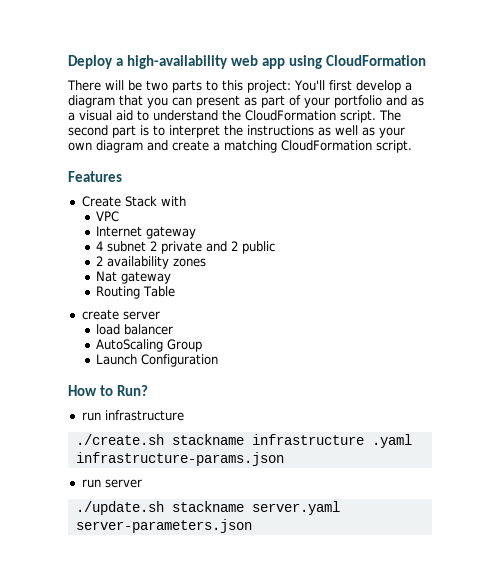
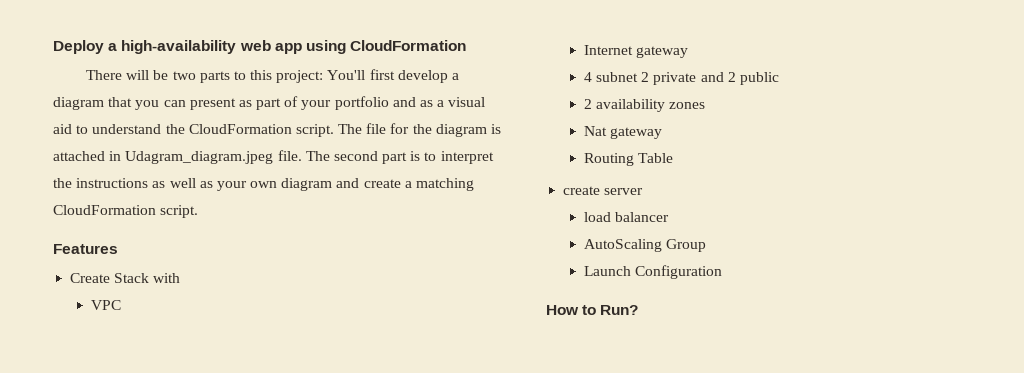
- The second part is to interpret the instructions as well as your own diagram and create a matching CloudFormation script.
+ The file for the diagram is attached in Udagram_diagram.jpeg file. The second part is to interpret the instructions as well as your own diagram and create a matching CloudFormation script.
- run infrastructure
- ./create.sh stackname infrastructure .yaml infrastructure-params.json
- run server
- ./update.sh stackname server.yaml server-parameters.json

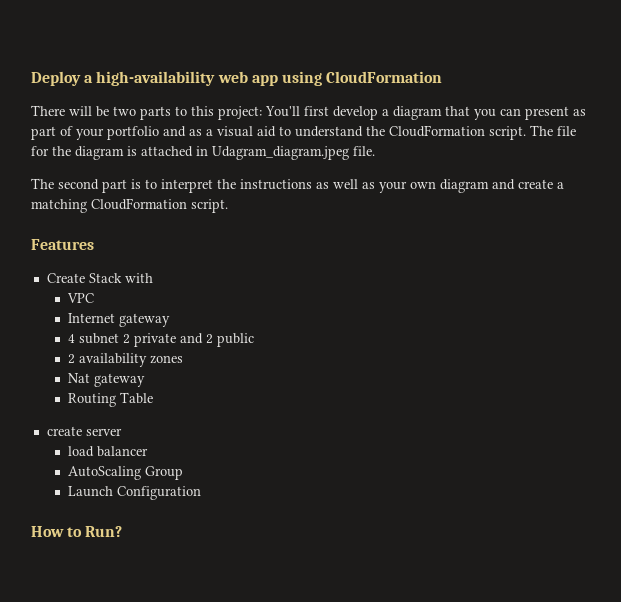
- The file for the diagram is attached in Udagram_diagram.jpeg file. The second part is to interpret the instructions as well as your own diagram and create a matching CloudFormation script.
+ The file for the diagram is attached in Udagram_diagram.jpeg file.
+ The second part is to interpret the instructions as well as your own diagram and create a matching CloudFormation script.

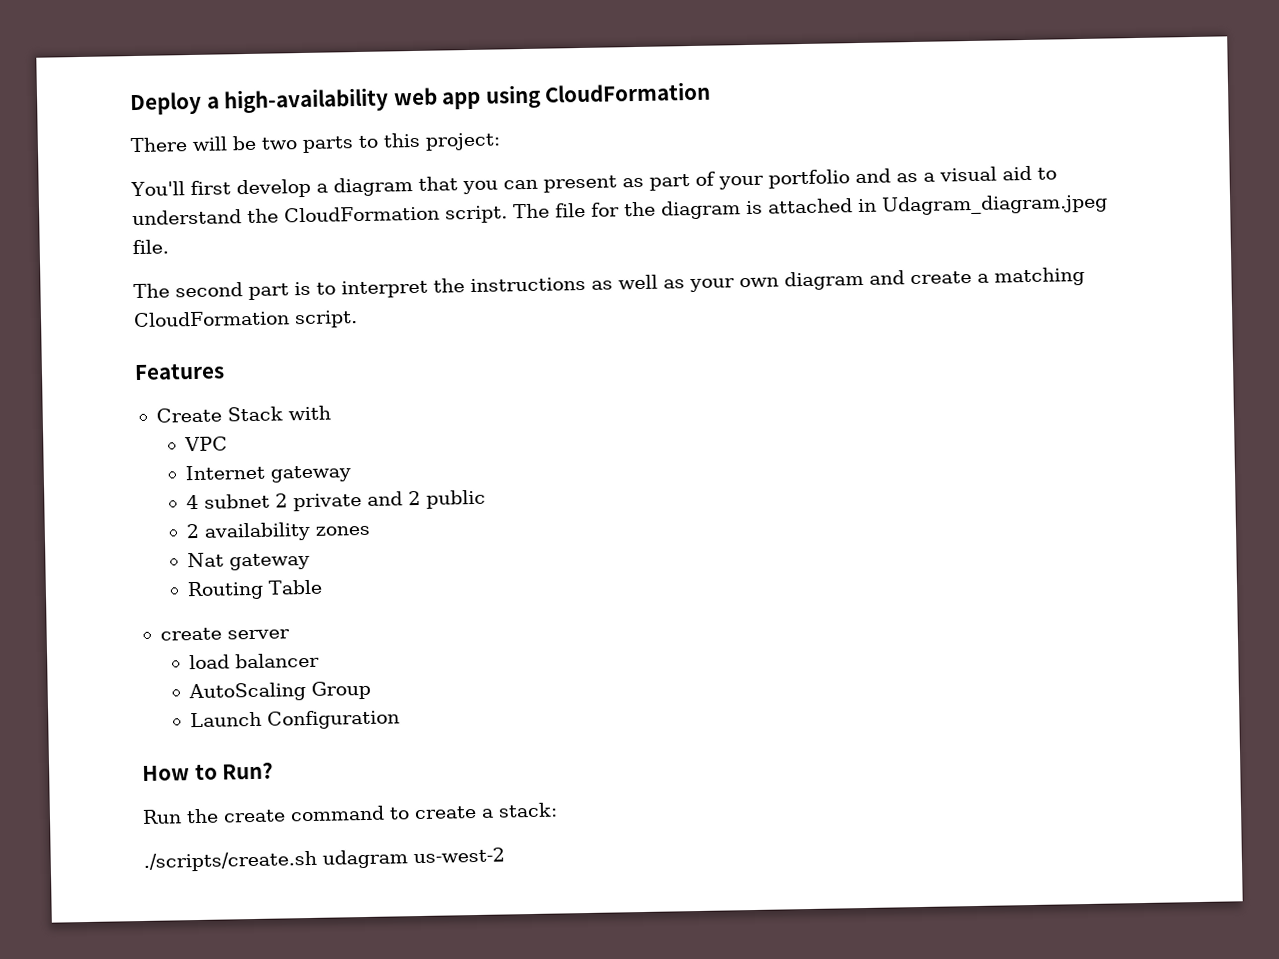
- There will be two parts to this project: You'll first develop a diagram that you can present as part of your portfolio and as a visual aid to understand the CloudFormation script.
+ There will be two parts to this project:
+ You'll first develop a diagram that you can present as part of your portfolio and as a visual aid to understand the CloudFormation script.
+ Run the create command to create a stack:
+ ./scripts/create.sh udagram us-west-2

